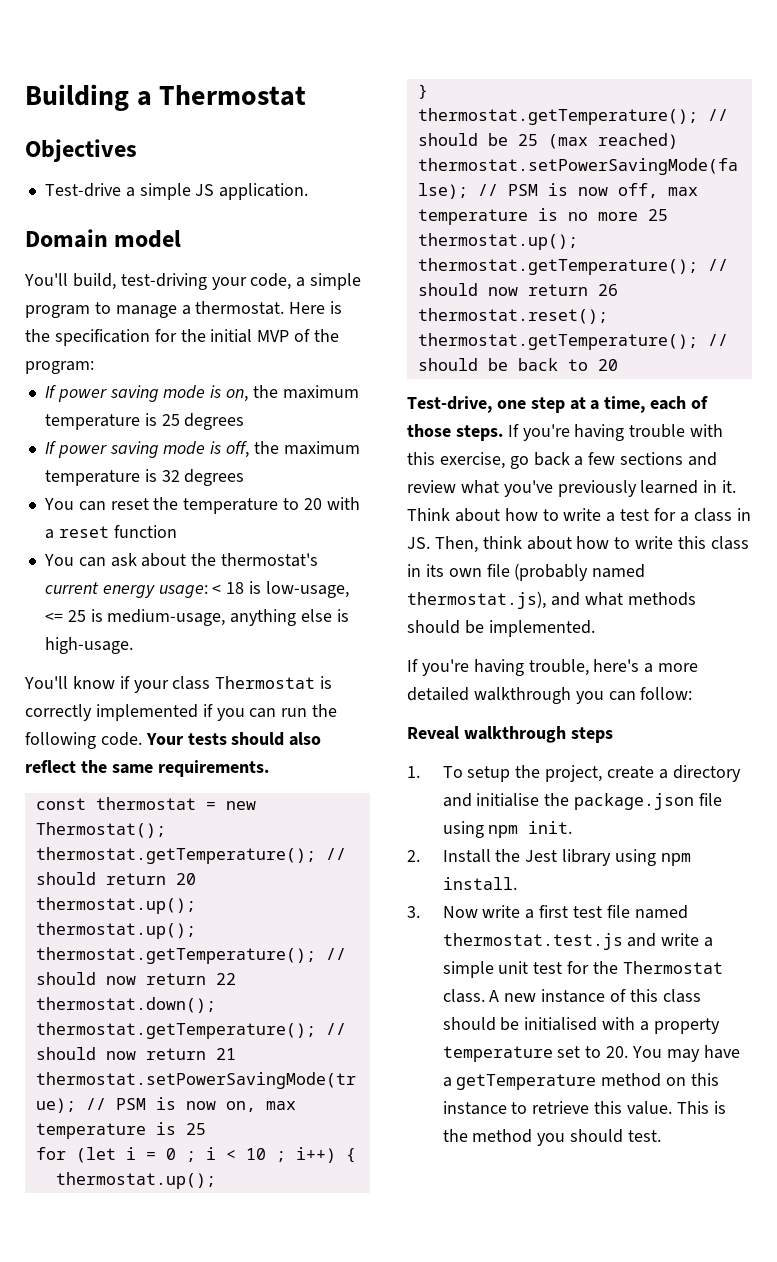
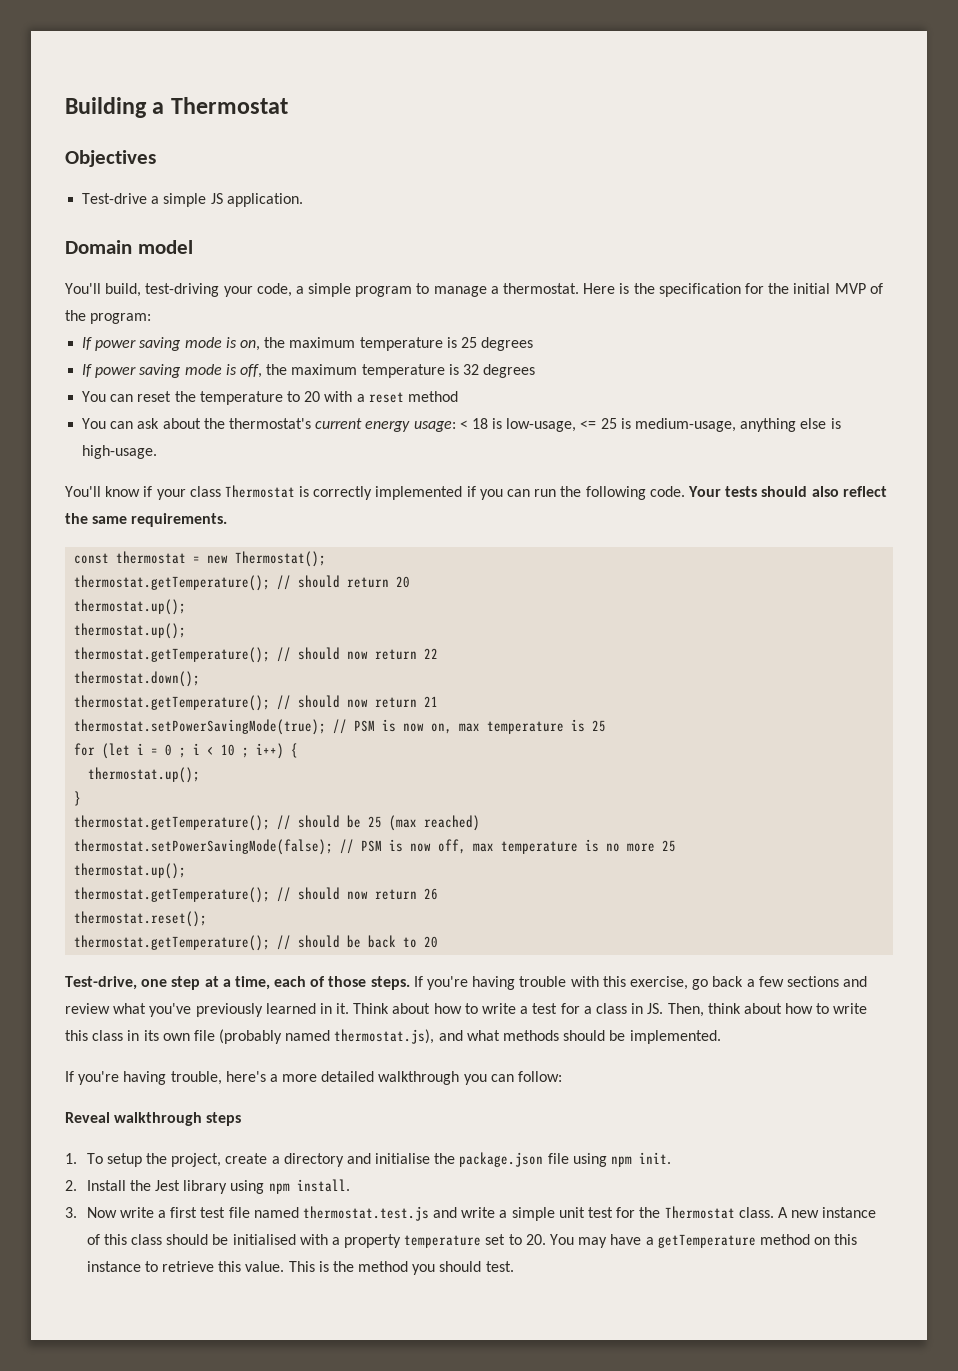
- You can reset the temperature to 20 with a reset function
+ You can reset the temperature to 20 with a reset method

